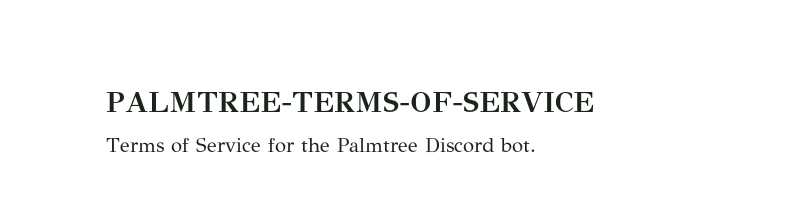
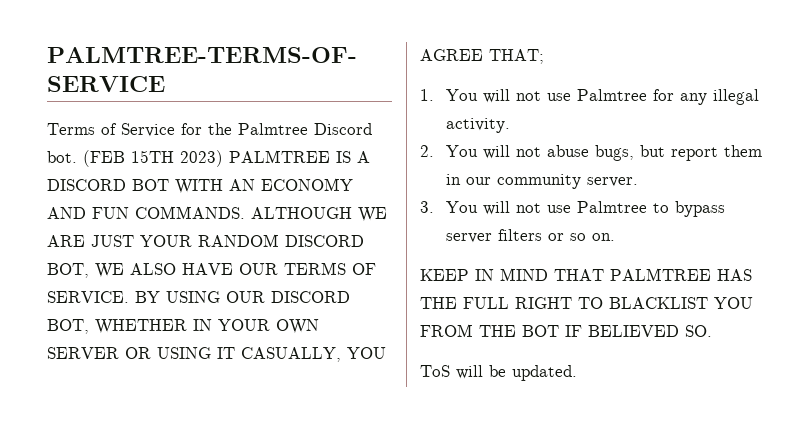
+ (FEB 15TH 2023) PALMTREE IS A DISCORD BOT WITH AN ECONOMY AND FUN COMMANDS. ALTHOUGH WE ARE JUST YOUR RANDOM DISCORD BOT, WE ALSO HAVE OUR TERMS OF SERVICE. BY USING OUR DISCORD BOT, WHETHER IN YOUR OWN SERVER OR USING IT CASUALLY, YOU AGREE THAT;
+ 1. You will not use Palmtree for any illegal activity.
+ 2. You will not abuse bugs, but report them in our community server.
+ 3. You will not use Palmtree to bypass server filters or so on.
+ KEEP IN MIND THAT PALMTREE HAS THE FULL RIGHT TO BLACKLIST YOU FROM THE BOT IF BELIEVED SO.
+ ToS will be updated.

